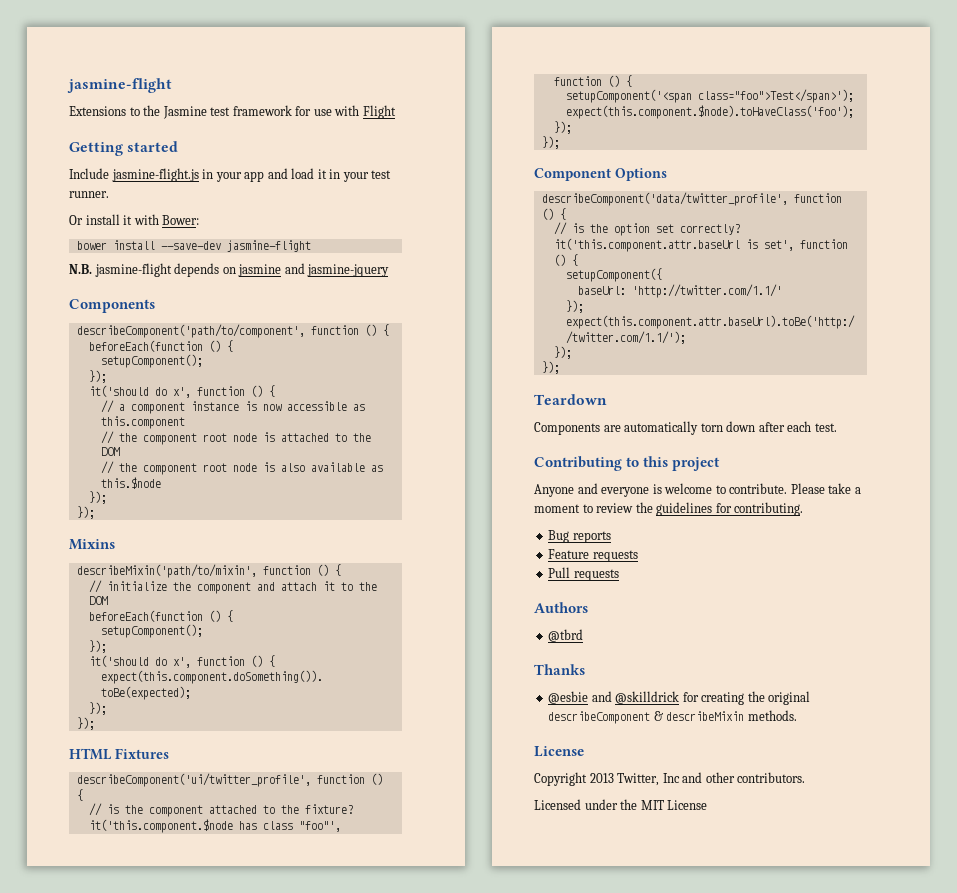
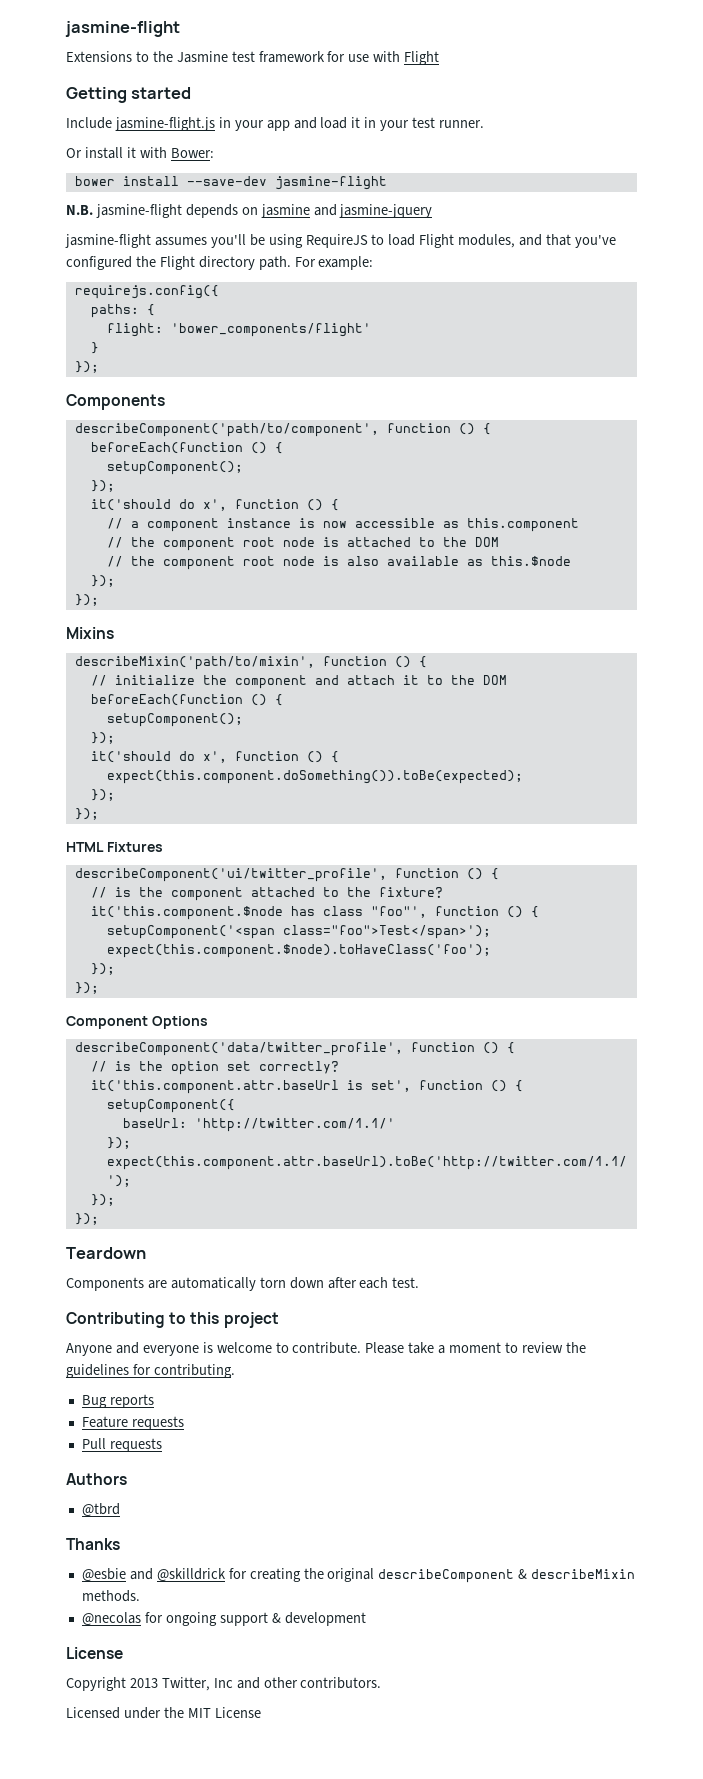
+ jasmine-flight assumes you'll be using RequireJS to load Flight modules, and that you've configured the Flight directory path. For example:
+ requirejs.config({
+ paths: {
+ flight: 'bower_components/flight'
+ }
+ });
+ @necolas for ongoing support & development

